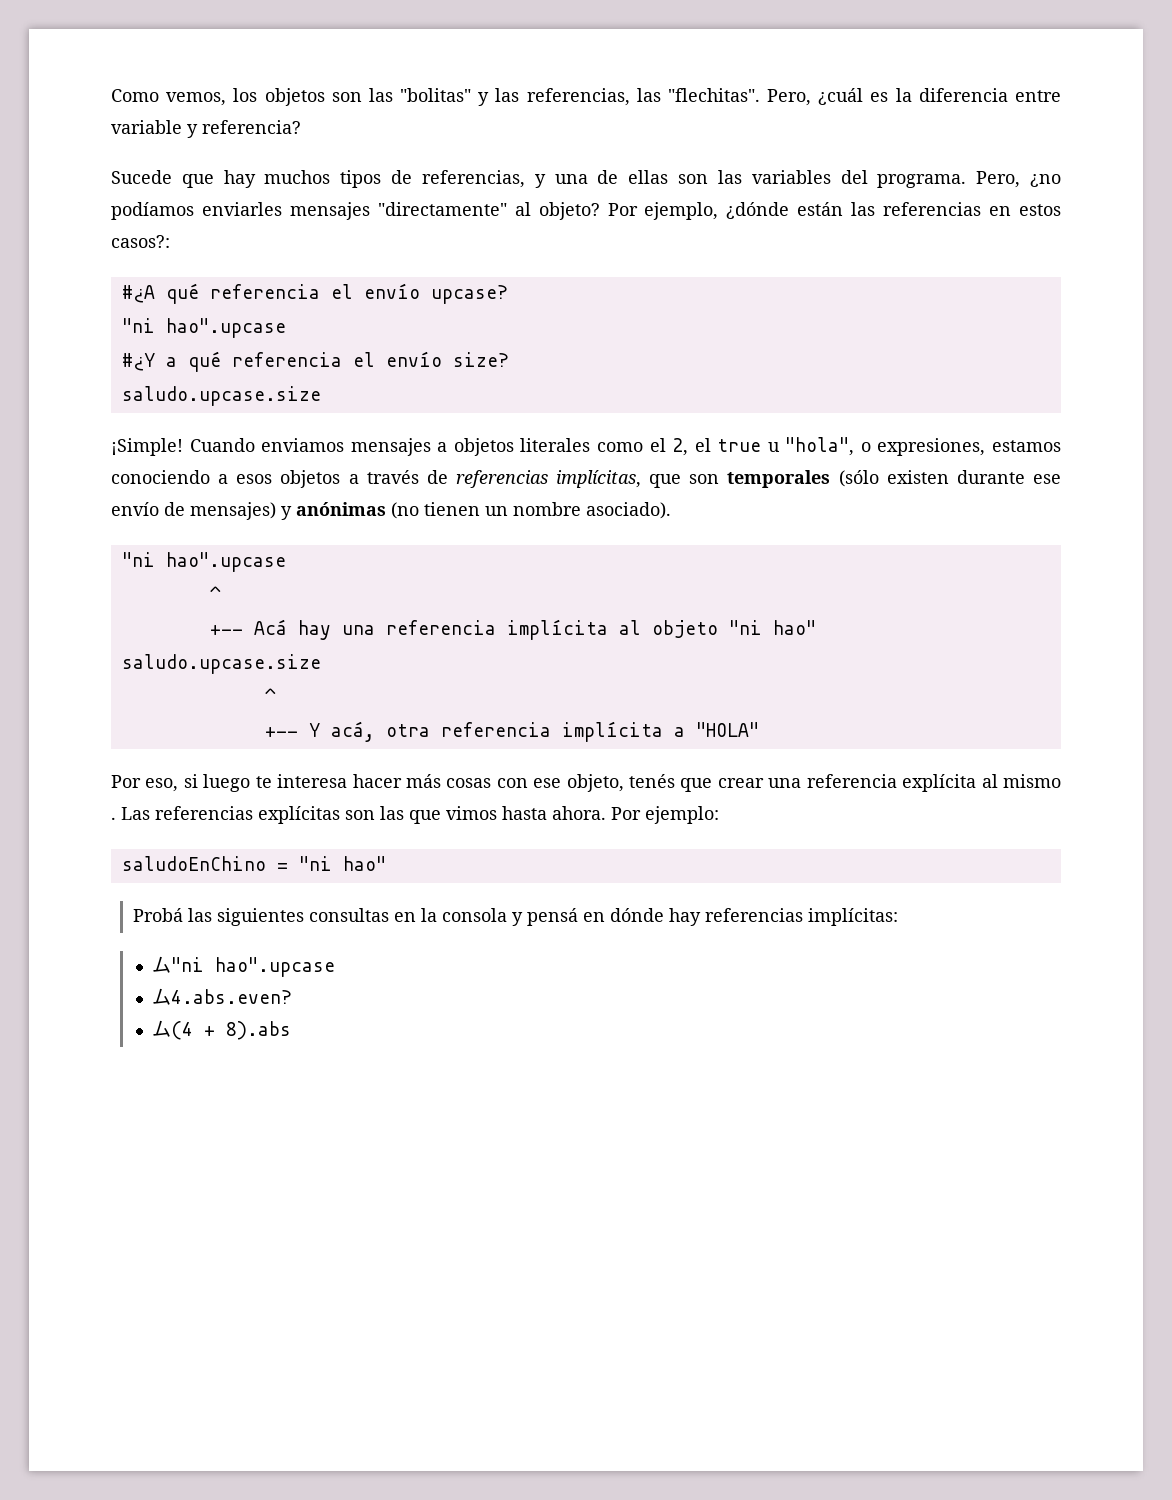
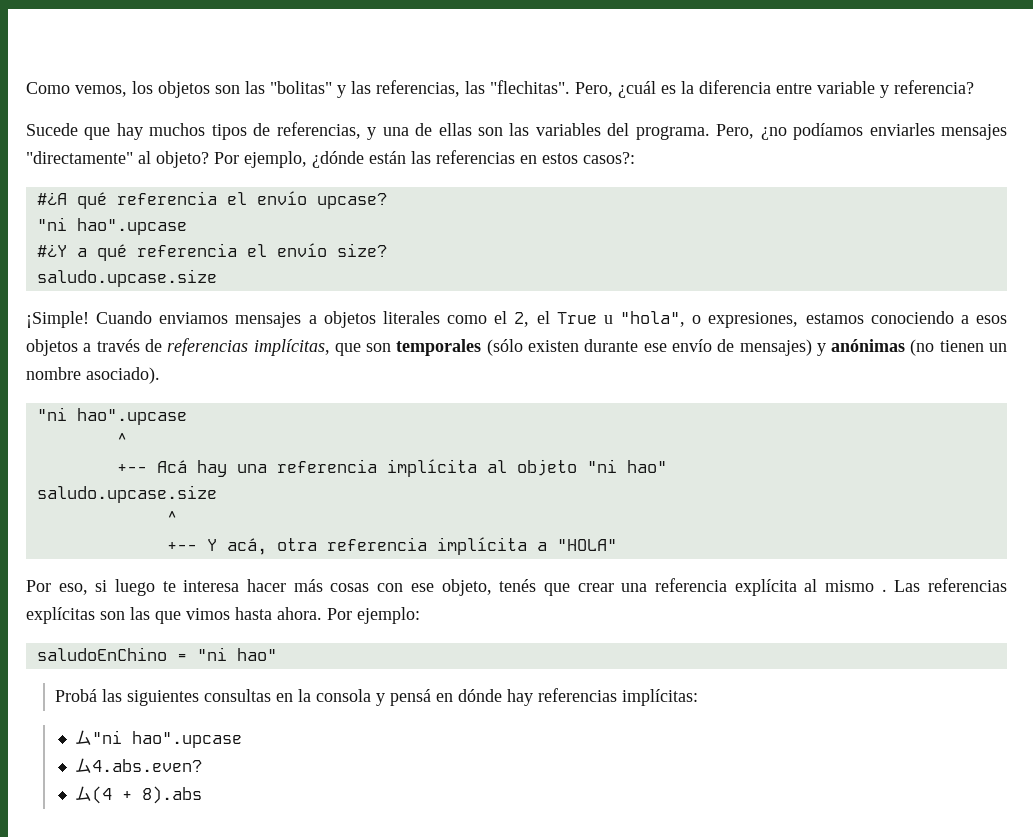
- Cuando enviamos mensajes a objetos literales como el 2, el true u "hola", o expresiones, estamos conociendo a esos objetos a través de referencias implícitas, que son temporales (sólo existen durante ese envío de mensajes) y anónimas (no tienen un nombre asociado).
+ Cuando enviamos mensajes a objetos literales como el 2, el True u "hola", o expresiones, estamos conociendo a esos objetos a través de referencias implícitas, que son temporales (sólo existen durante ese envío de mensajes) y anónimas (no tienen un nombre asociado).

